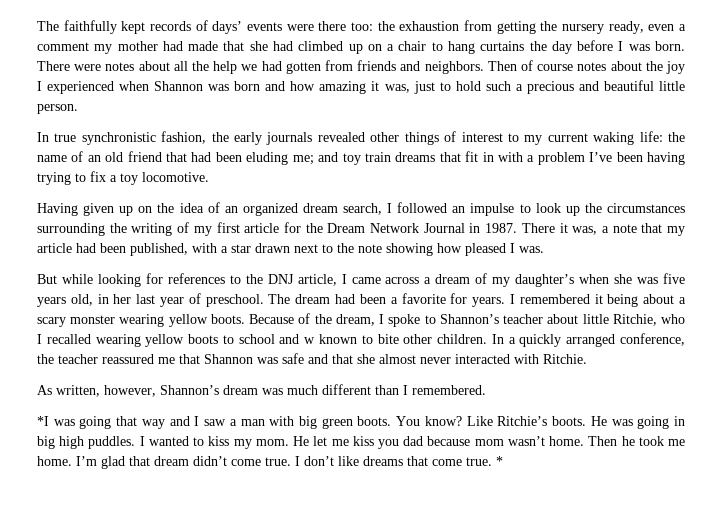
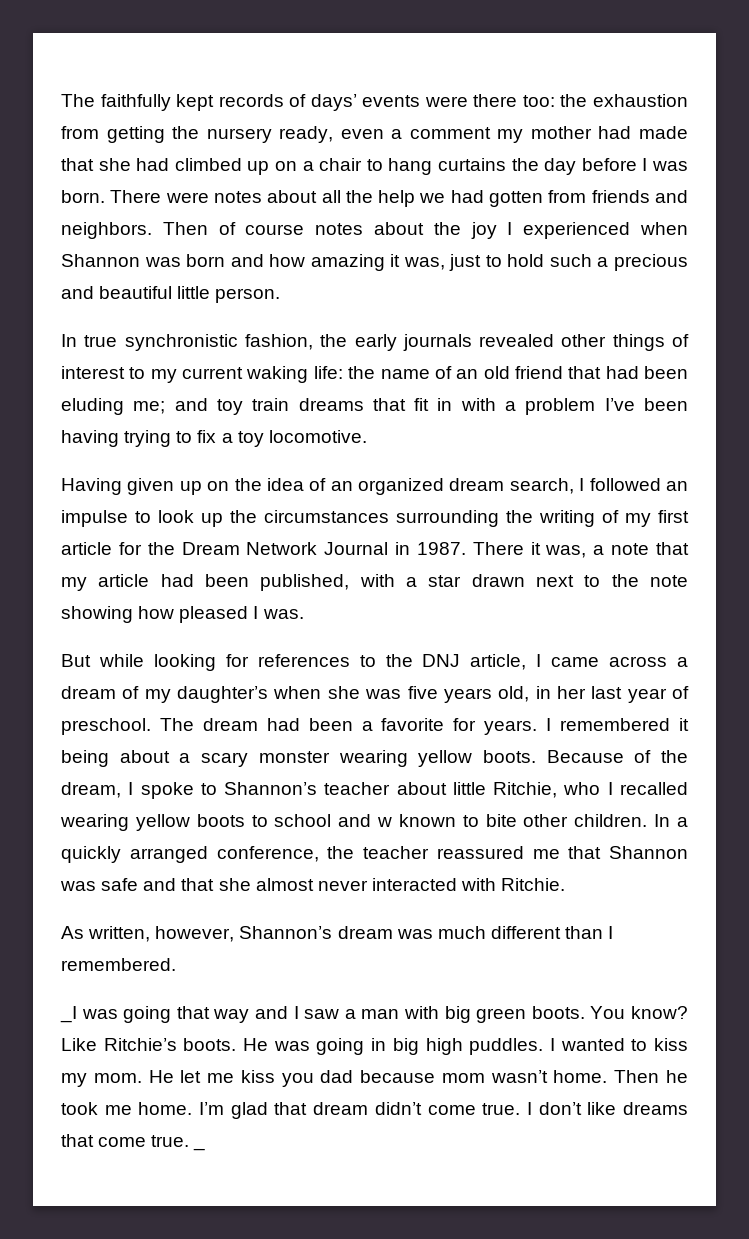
- *I was going that way and I saw a man with big green boots.
+ _I was going that way and I saw a man with big green boots.
- *
+ _

